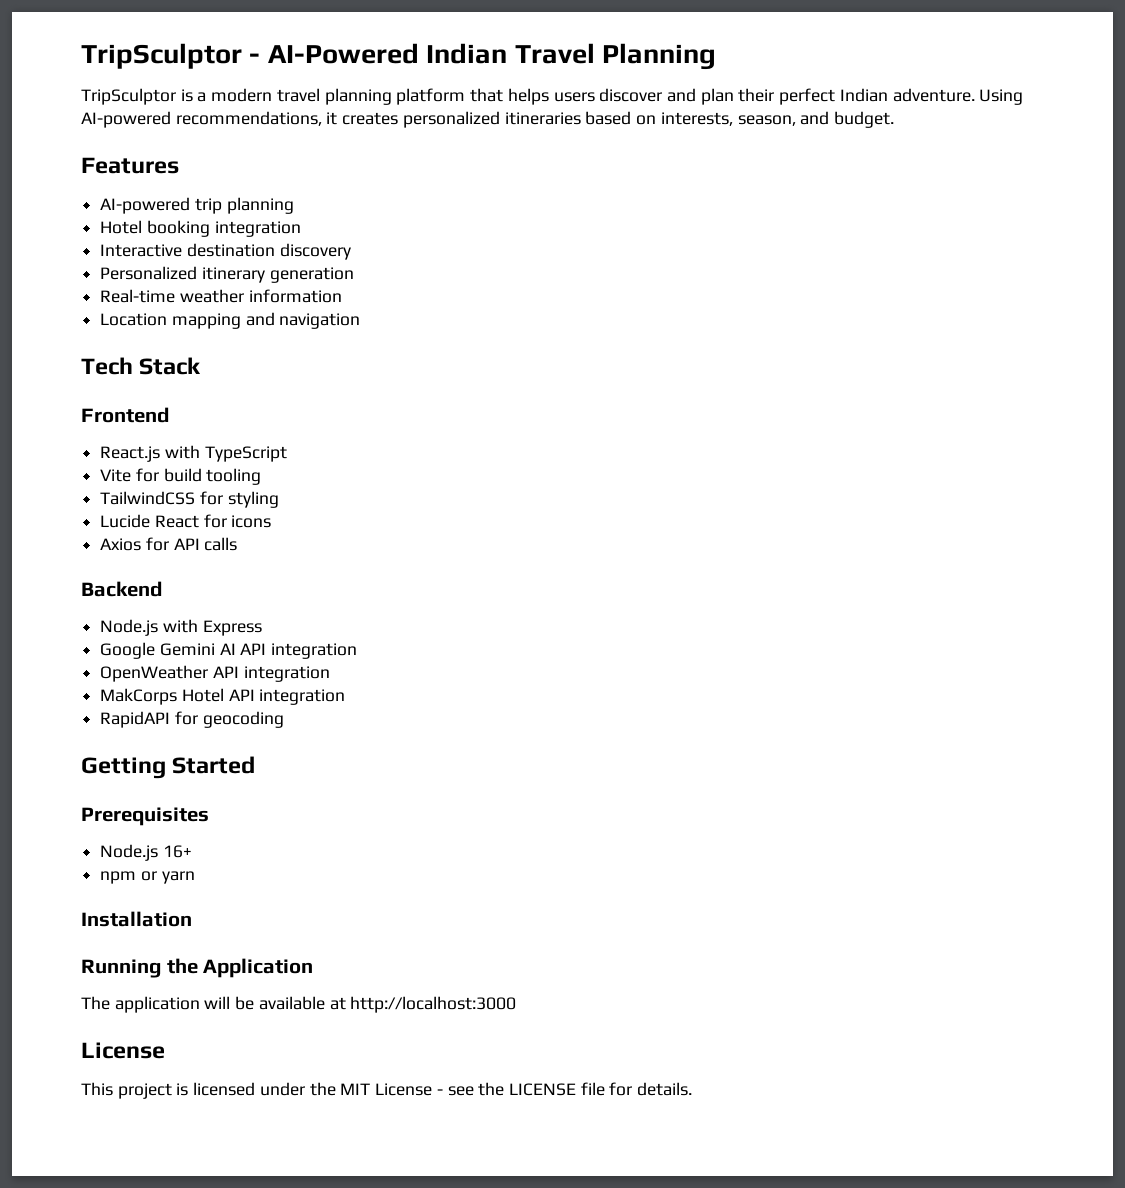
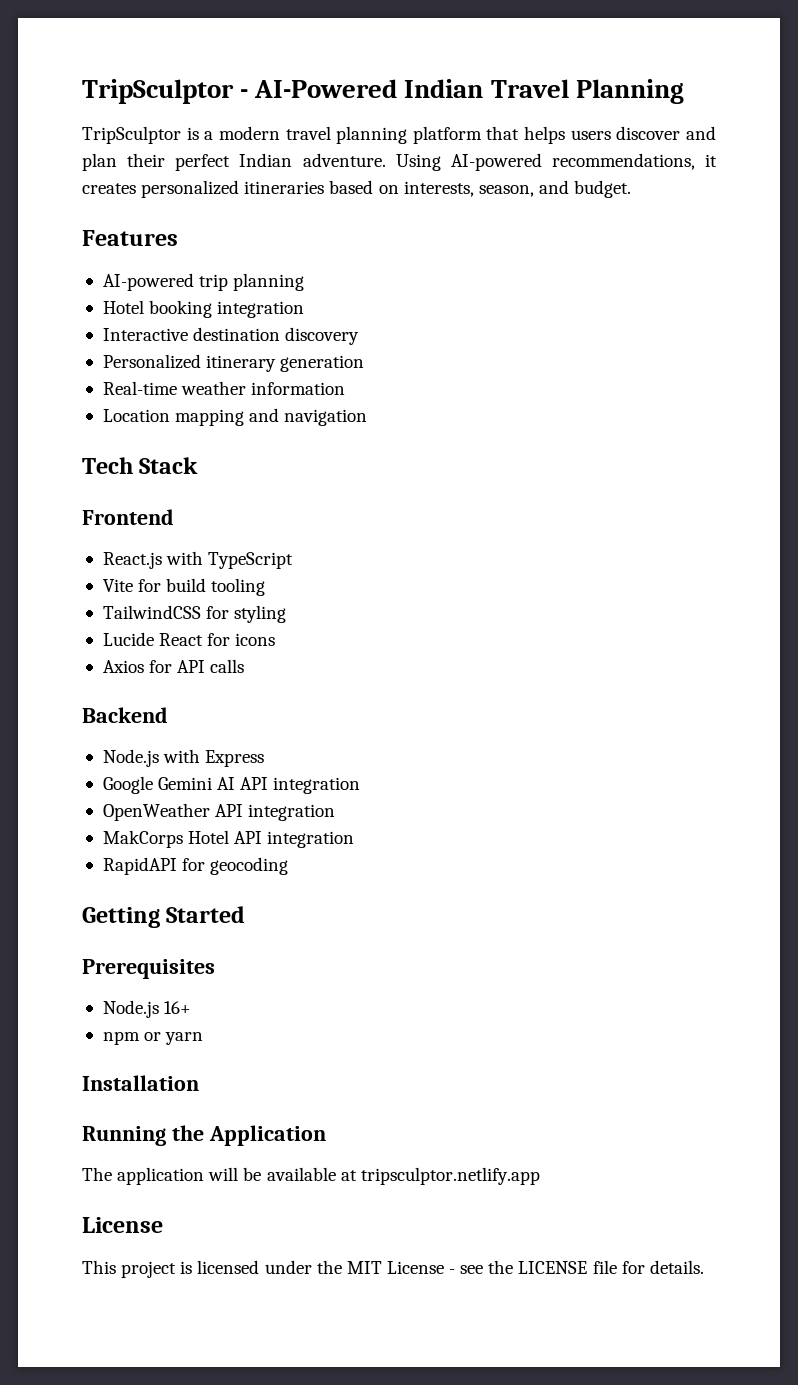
- The application will be available at http://localhost:3000
+ The application will be available at tripsculptor.netlify.app

